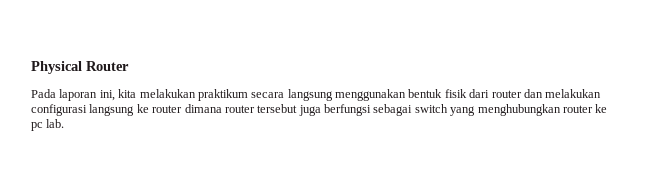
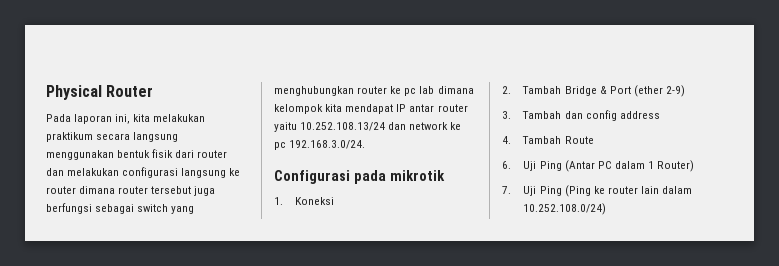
- Pada laporan ini, kita melakukan praktikum secara langsung menggunakan bentuk fisik dari router dan melakukan configurasi langsung ke router dimana router tersebut juga berfungsi sebagai switch yang menghubungkan router ke pc lab.
+ Pada laporan ini, kita melakukan praktikum secara langsung menggunakan bentuk fisik dari router dan melakukan configurasi langsung ke router dimana router tersebut juga berfungsi sebagai switch yang menghubungkan router ke pc lab dimana kelompok kita mendapat IP antar router yaitu 10.252.108.13/24 dan network ke pc 192.168.3.0/24.
+ Configurasi pada mikrotik
+ 1. Koneksi
+ 2. Tambah Bridge & Port (ether 2-9)
+ 3. Tambah dan config address
+ 4. Tambah Route
+ 6. Uji Ping (Antar PC dalam 1 Router)
+ 7. Uji Ping (Ping ke router lain dalam 10.252.108.0/24)

